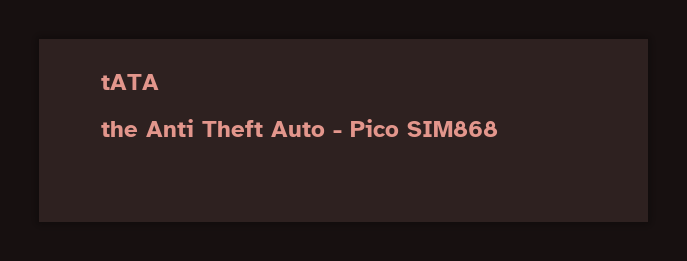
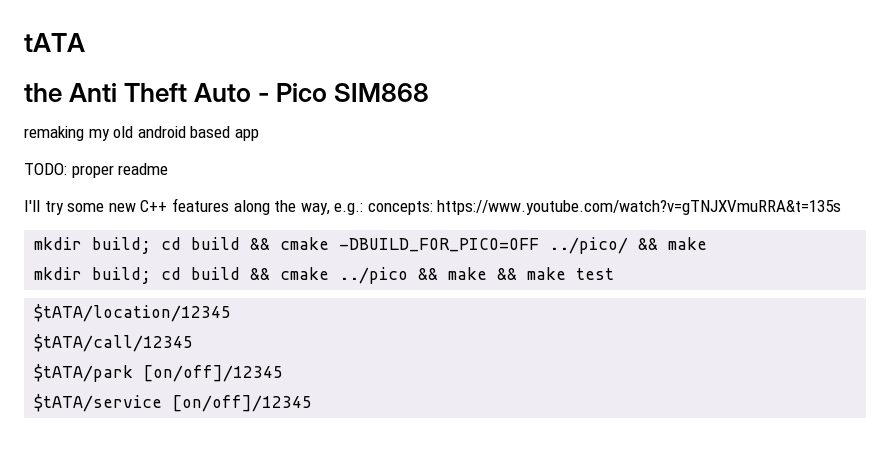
+ remaking my old android based app
+ TODO: proper readme
+ I'll try some new C++ features along the way, e.g.: concepts: https://www.youtube.com/watch?v=gTNJXVmuRRA&t=135s
+ mkdir build; cd build && cmake -DBUILD_FOR_PICO=OFF ../pico/ && make
+ mkdir build; cd build && cmake ../pico && make && make test
+ $tATA/location/12345
+ $tATA/call/12345
+ $tATA/park [on/off]/12345
+ $tATA/service [on/off]/12345

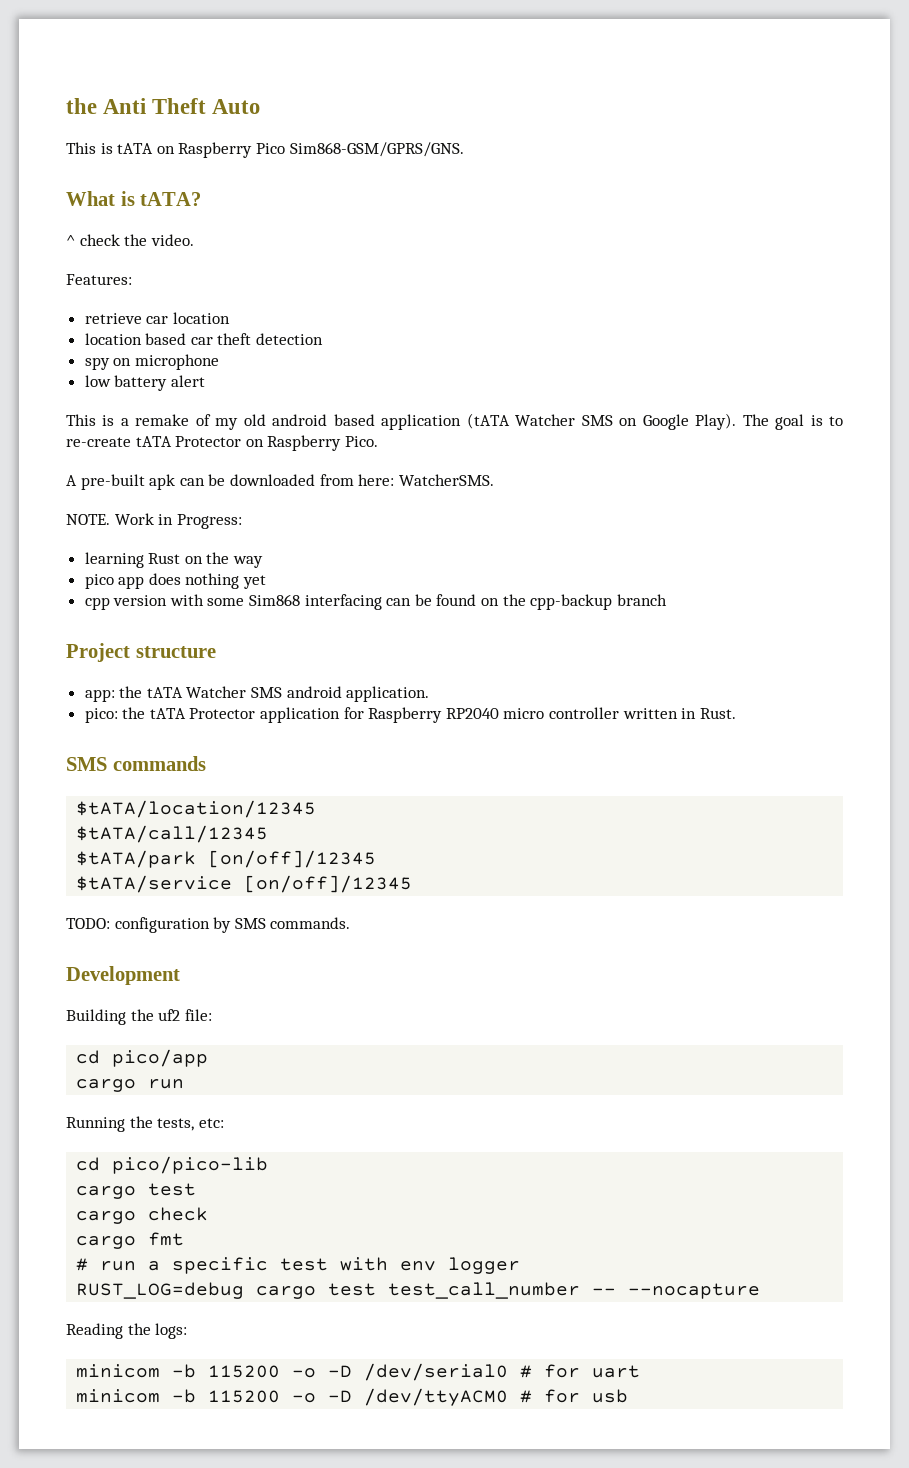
- tATA
- the Anti Theft Auto - Pico SIM868
- remaking my old android based app
- TODO: proper readme
- I'll try some new C++ features along the way, e.g.: concepts: https://www.youtube.com/watch?v=gTNJXVmuRRA&t=135s
- mkdir build; cd build && cmake -DBUILD_FOR_PICO=OFF ../pico/ && make
- mkdir build; cd build && cmake ../pico && make && make test
+ the Anti Theft Auto
+ This is tATA on Raspberry Pico Sim868-GSM/GPRS/GNS.
+ What is tATA?
+ ^ check the video.
+ Features:
+ retrieve car location
+ location based car theft detection
+ spy on microphone
+ low battery alert
+ This is a remake of my old android based application (tATA Watcher SMS on Google Play). The goal is to re-create tATA Protector on Raspberry Pico.
+ A pre-built apk can be downloaded from here: WatcherSMS.
+ NOTE. Work in Progress:
+ learning Rust on the way
+ pico app does nothing yet
+ cpp version with some Sim868 interfacing can be found on the cpp-backup branch
+ Project structure
+ app: the tATA Watcher SMS android application.
+ pico: the tATA Protector application for Raspberry RP2040 micro controller written in Rust.
+ SMS commands
+ TODO: configuration by SMS commands.
+ Development
+ Building the uf2 file:
+ cd pico/app
+ cargo run
+ Running the tests, etc:
+ cd pico/pico-lib
+ cargo test
+ cargo check
+ cargo fmt
+ # run a specific test with env logger
+ RUST_LOG=debug cargo test test_call_number -- --nocapture
+ Reading the logs:
+ minicom -b 115200 -o -D /dev/serial0 # for uart
+ minicom -b 115200 -o -D /dev/ttyACM0 # for usb

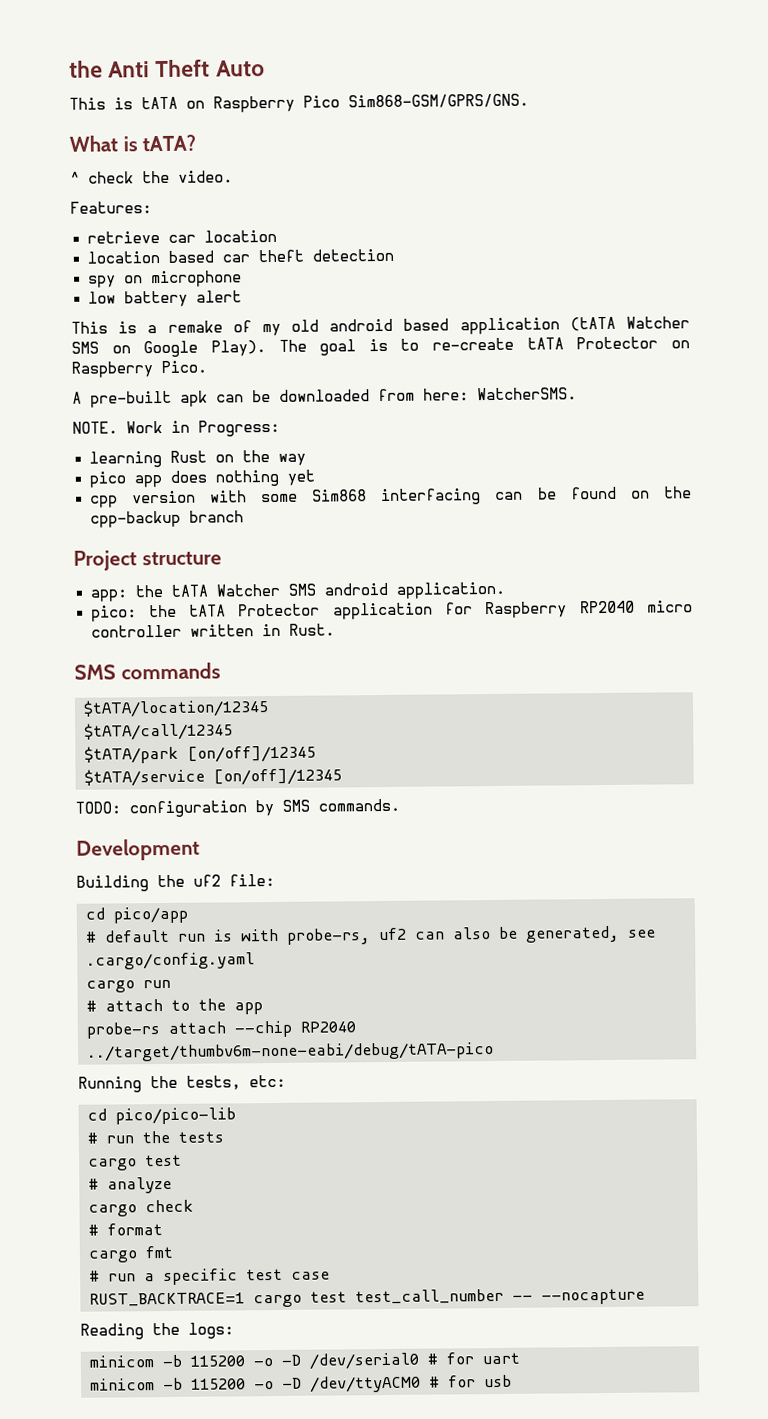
+ # default run is with probe-rs, uf2 can also be generated, see .cargo/config.yaml
  cargo run
+ # attach to the app
+ probe-rs attach --chip RP2040 ../target/thumbv6m-none-eabi/debug/tATA-pico
  cd pico/pico-lib
+ # run the tests
  cargo test
+ # analyze
+ # format
- # run a specific test with env logger
- RUST_LOG=debug cargo test test_call_number -- --nocapture
+ # run a specific test case
+ RUST_BACKTRACE=1 cargo test test_call_number -- --nocapture

